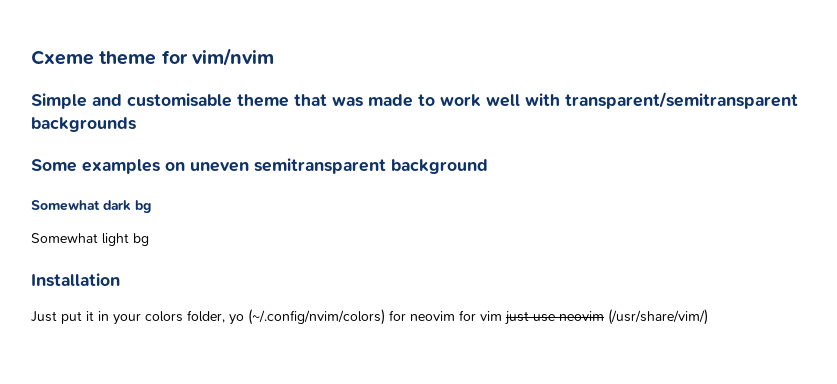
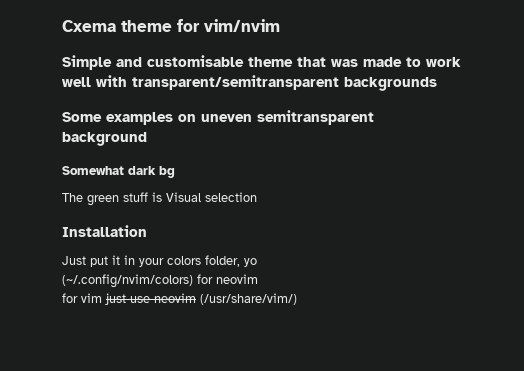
- Cxeme theme for vim/nvim
+ Cxema theme for vim/nvim
- Somewhat light bg
+ The green stuff is Visual selection
- Just put it in your colors folder, yo (~/.config/nvim/colors) for neovim for vim just use neovim (/usr/share/vim/)
+ Just put it in your colors folder, yo
+ (~/.config/nvim/colors) for neovim
+ for vim just use neovim (/usr/share/vim/)

